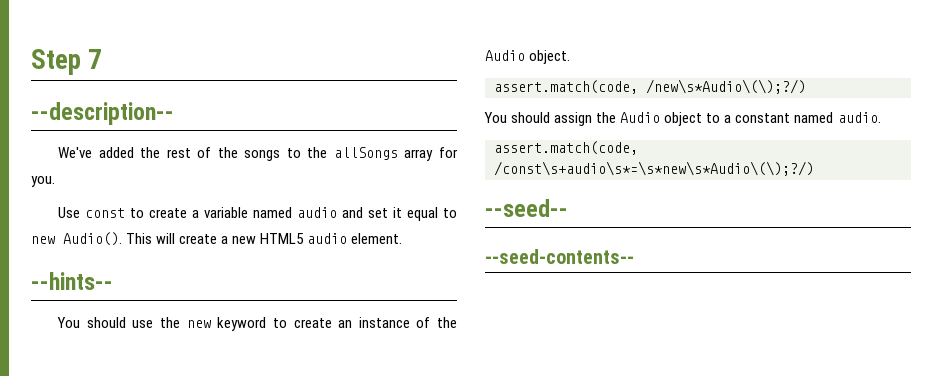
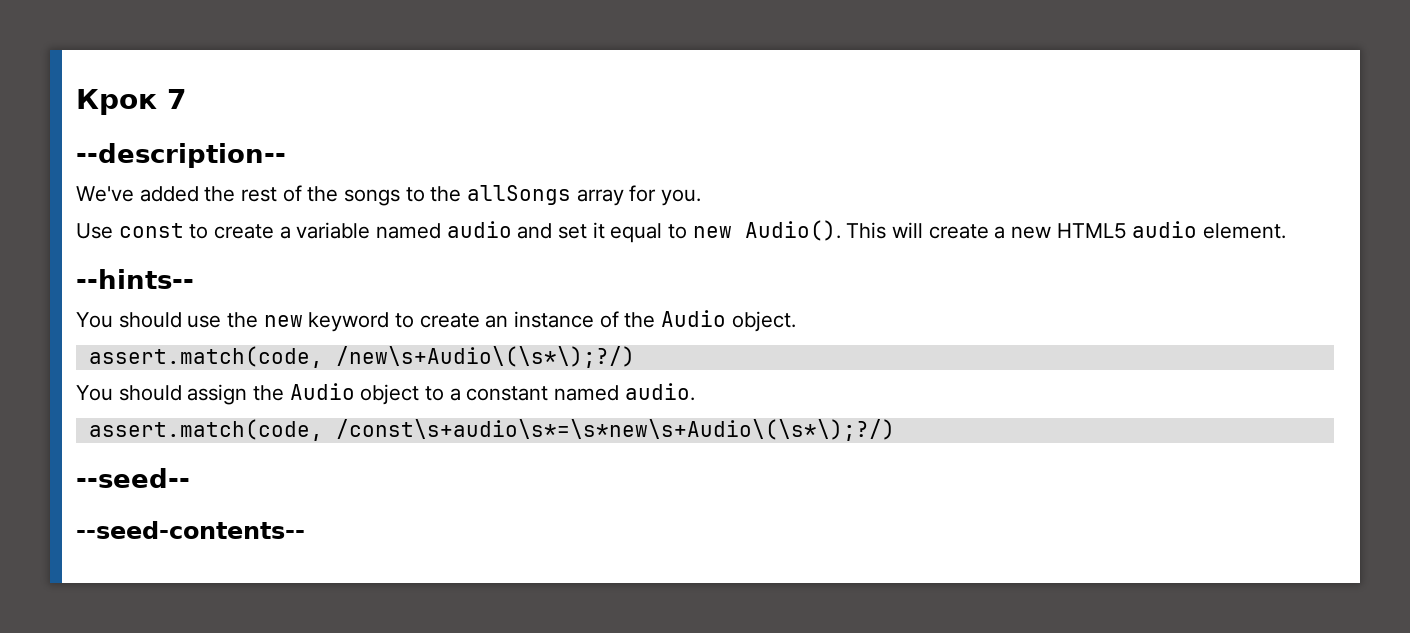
- Step 7
+ Крок 7
- assert.match(code, /new\s*Audio\(\);?/)
+ assert.match(code, /new\s+Audio\(\s*\);?/)
- assert.match(code, /const\s+audio\s*=\s*new\s*Audio\(\);?/)
+ assert.match(code, /const\s+audio\s*=\s*new\s+Audio\(\s*\);?/)

